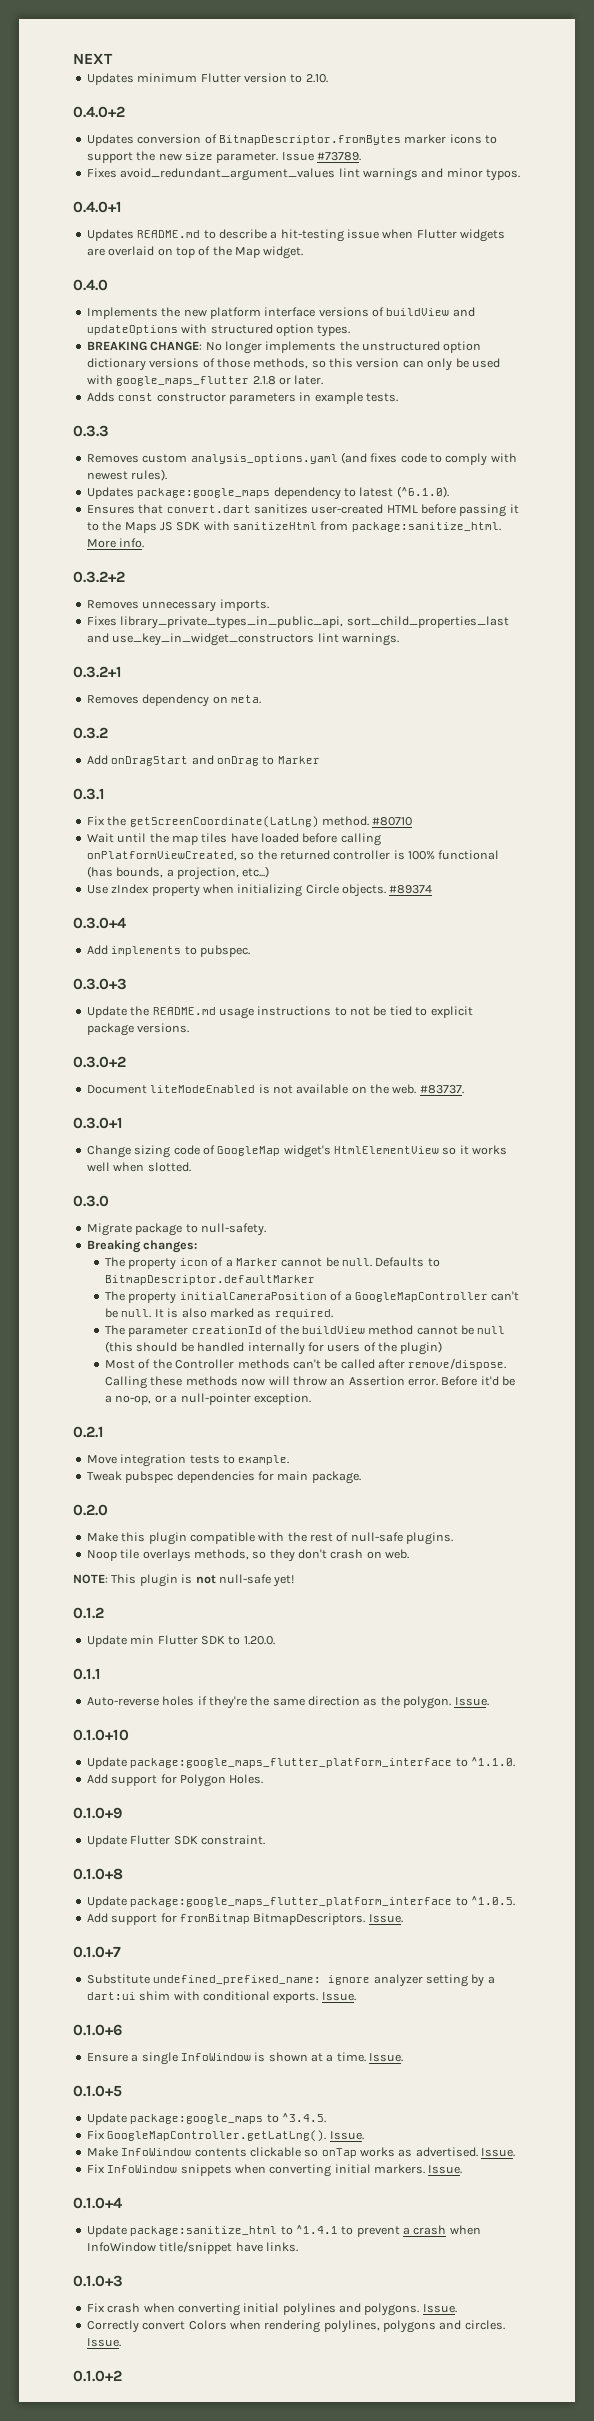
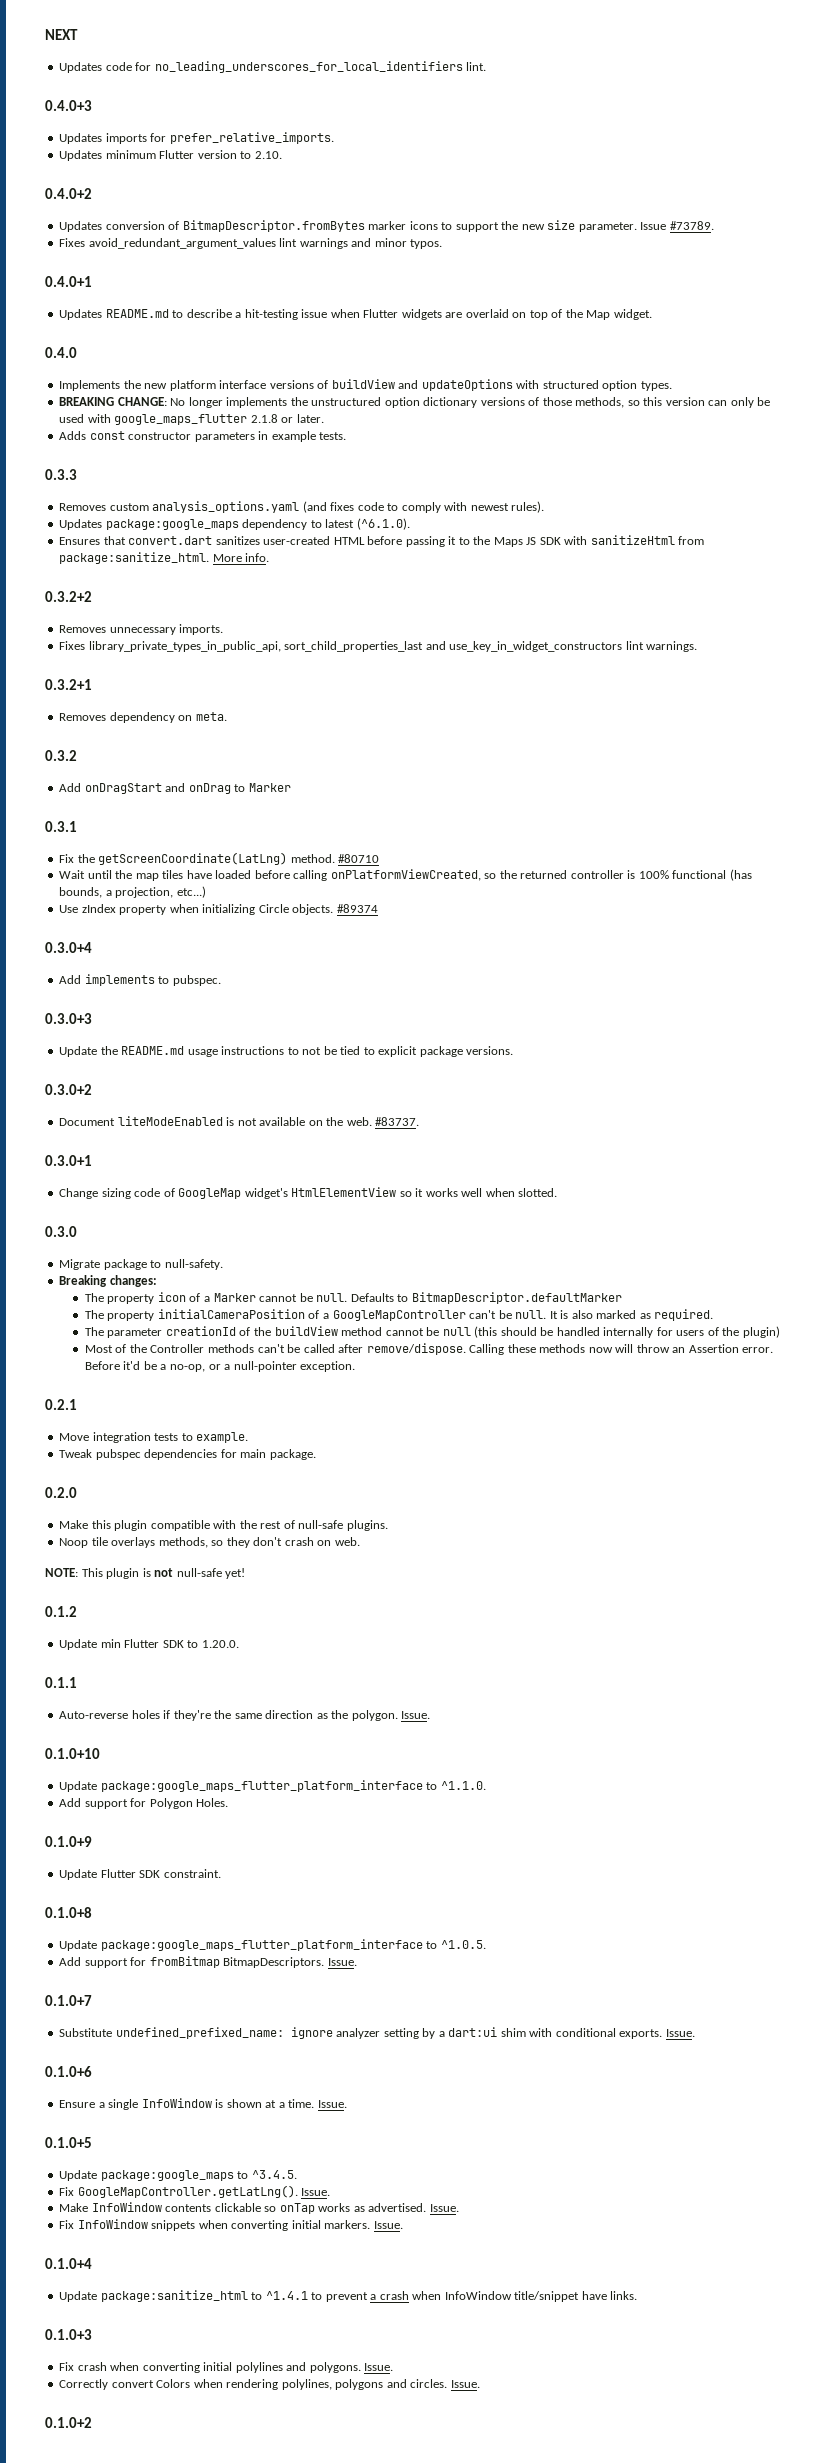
+ Updates code for no_leading_underscores_for_local_identifiers lint.
+ 0.4.0+3
+ Updates imports for prefer_relative_imports.

